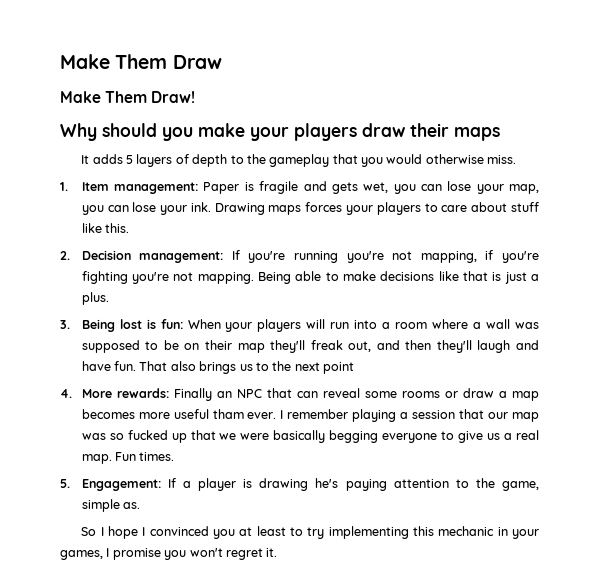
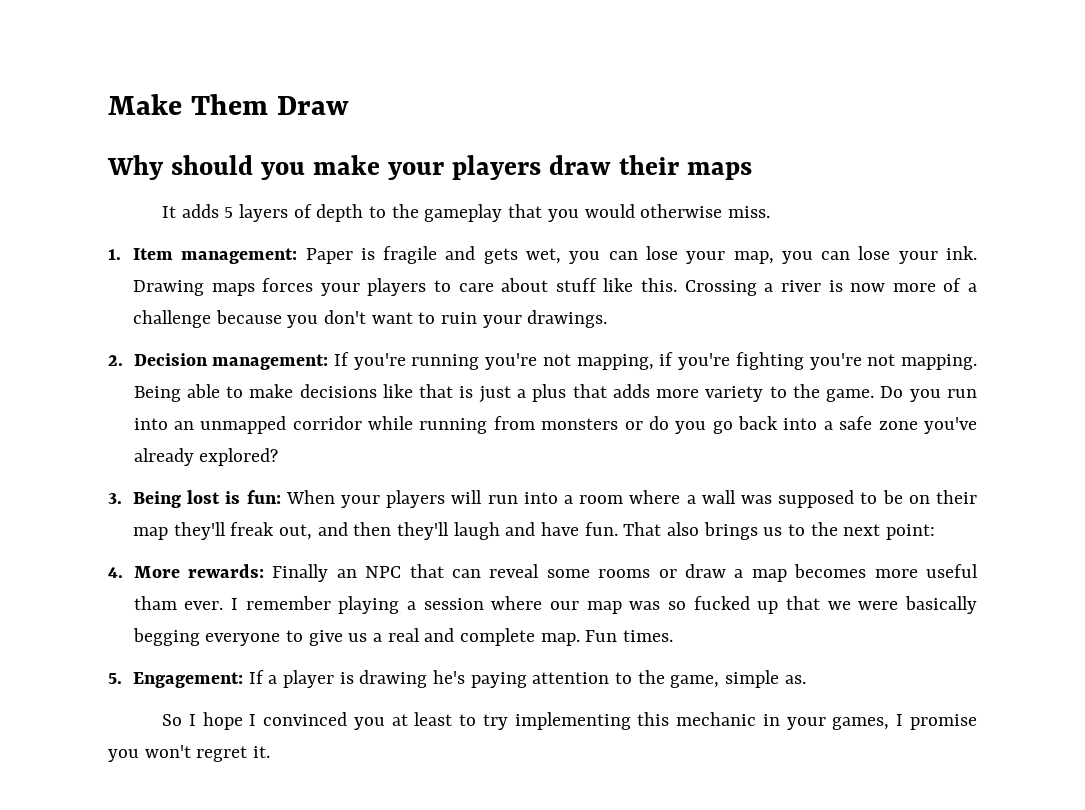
- Make Them Draw!
+ Crossing a river is now more of a challenge because you don't want to ruin your drawings.
- Being able to make decisions like that is just a plus.
+ Being able to make decisions like that is just a plus that adds more variety to the game. Do you run into an unmapped corridor while running from monsters or do you go back into a safe zone you've already explored?
- That also brings us to the next point
+ That also brings us to the next point:
- I remember playing a session that our map was so fucked up that we were basically begging everyone to give us a real map.
+ I remember playing a session where our map was so fucked up that we were basically begging everyone to give us a real and complete map.

